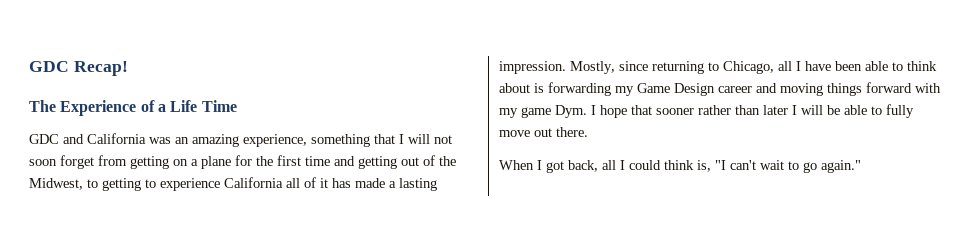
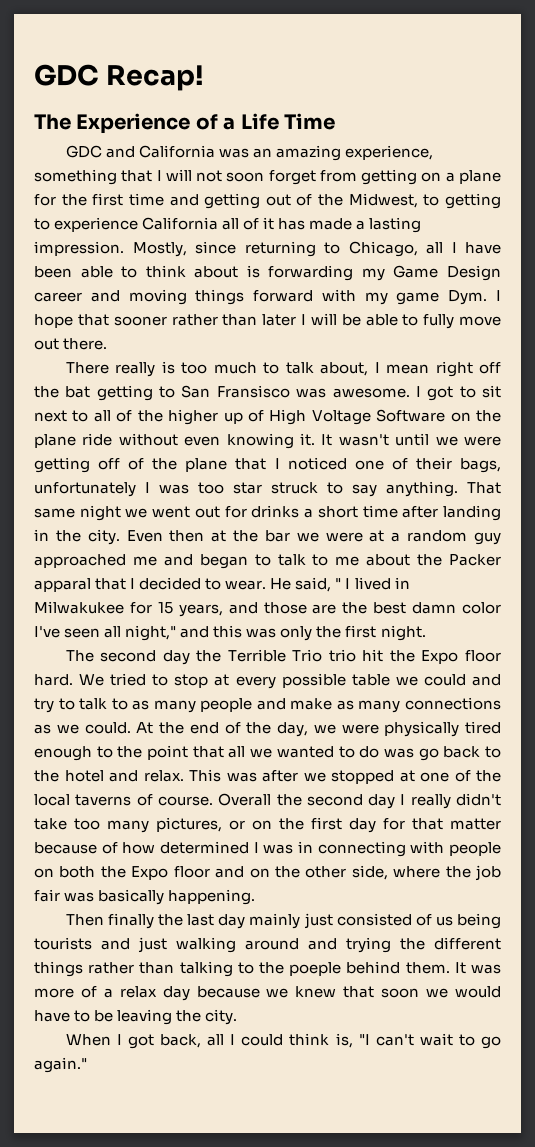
+ There really is too much to talk about, I mean right off the bat getting to San Fransisco was awesome. I got to sit next to all of the higher up of High Voltage Software on the plane ride without even knowing it. It wasn't until we were getting off of the plane that I noticed one of their bags, unfortunately I was too star struck to say anything. That same night we went out for drinks a short time after landing in the city. Even then at the bar we were at a random guy approached me and began to talk to me about the Packer apparal that I decided to wear. He said, " I lived in Milwakukee for 15 years, and those are the best damn color I've seen all night," and this was only the first night.
+ The second day the Terrible Trio trio hit the Expo floor hard. We tried to stop at every possible table we could and try to talk to as many people and make as many connections as we could. At the end of the day, we were physically tired enough to the point that all we wanted to do was go back to the hotel and relax. This was after we stopped at one of the local taverns of course. Overall the second day I really didn't take too many pictures, or on the first day for that matter because of how determined I was in connecting with people on both the Expo floor and on the other side, where the job fair was basically happening.
+ Then finally the last day mainly just consisted of us being tourists and just walking around and trying the different things rather than talking to the poeple behind them. It was more of a relax day because we knew that soon we would have to be leaving the city.

